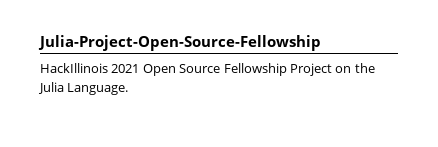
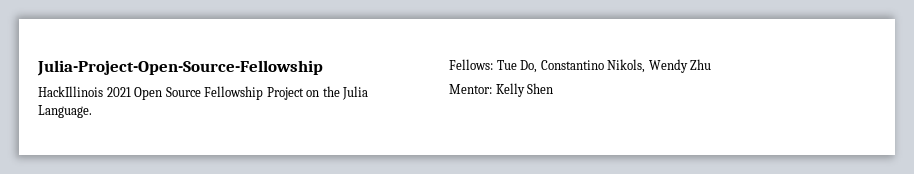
+ Fellows: Tue Do, Constantino Nikols, Wendy Zhu
+ Mentor: Kelly Shen

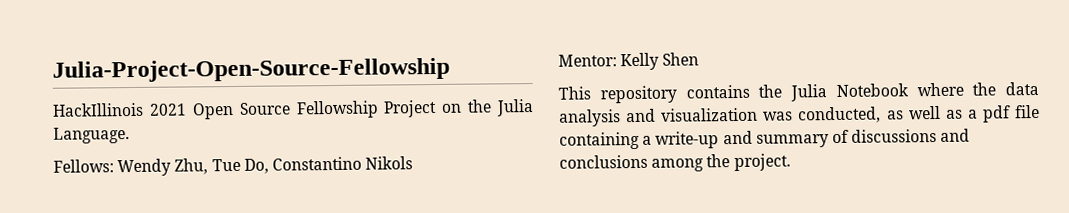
- Fellows: Tue Do, Constantino Nikols, Wendy Zhu
+ Fellows: Wendy Zhu, Tue Do, Constantino Nikols
+ This repository contains the Julia Notebook where the data analysis and visualization was conducted, as well as a pdf file containing a write-up and summary of discussions and conclusions among the project.

